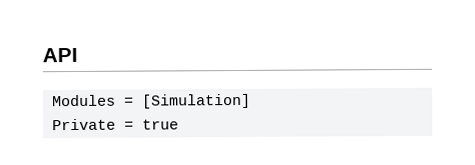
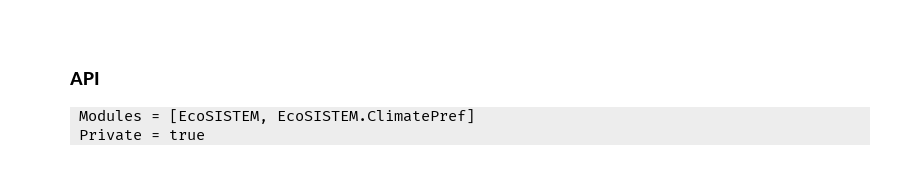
- Modules = [Simulation]
+ Modules = [EcoSISTEM, EcoSISTEM.ClimatePref]

